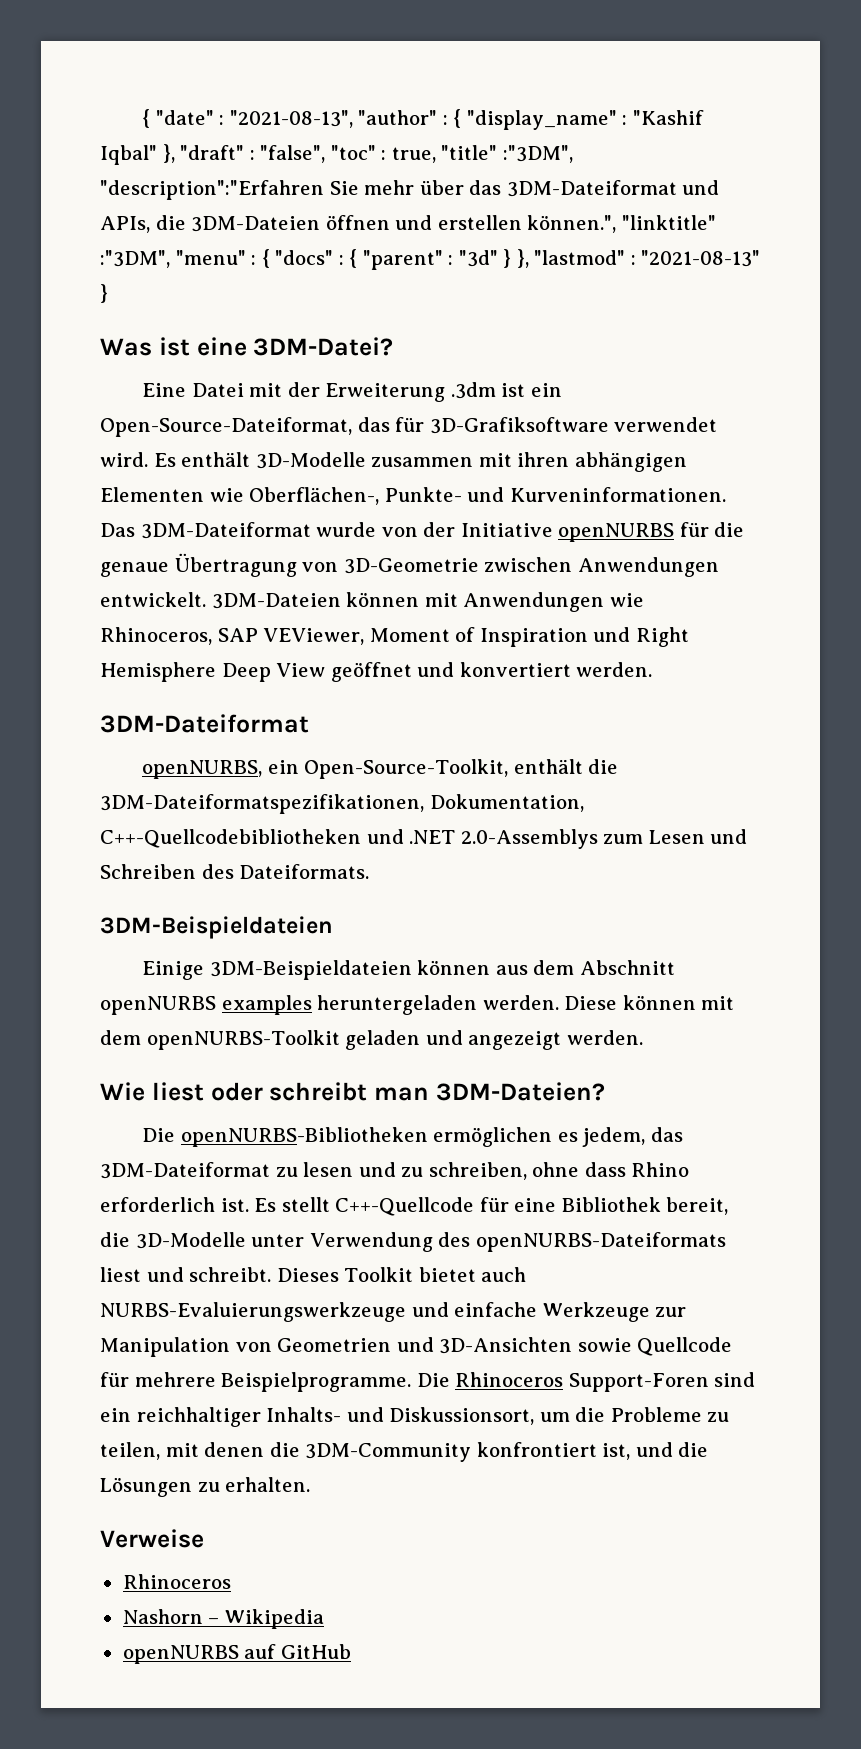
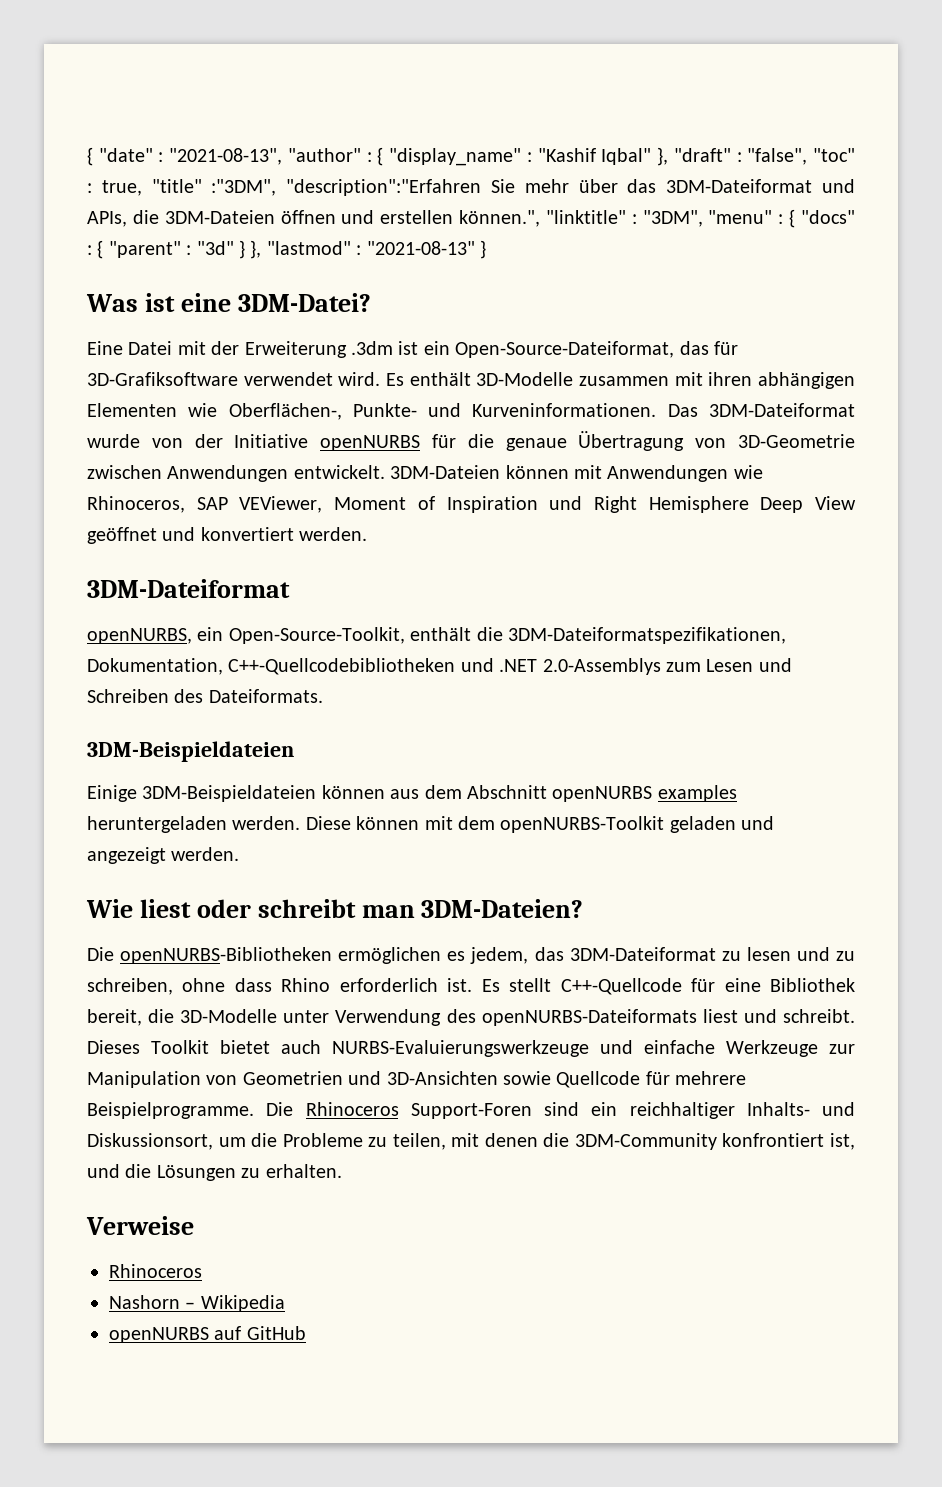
- { "date" : "2021-08-13", "author" : { "display_name" : "Kashif Iqbal" }, "draft" : "false", "toc" : true, "title" :"3DM", "description":"Erfahren Sie mehr über das 3DM-Dateiformat und APIs, die 3DM-Dateien öffnen und erstellen können.", "linktitle" :"3DM", "menu" : { "docs" : { "parent" : "3d" } }, "lastmod" : "2021-08-13" }
+ { "date" : "2021-08-13", "author" : { "display_name" : "Kashif Iqbal" }, "draft" : "false", "toc" : true, "title" :"3DM", "description":"Erfahren Sie mehr über das 3DM-Dateiformat und APIs, die 3DM-Dateien öffnen und erstellen können.", "linktitle" : "3DM", "menu" : { "docs" : { "parent" : "3d" } }, "lastmod" : "2021-08-13" }

